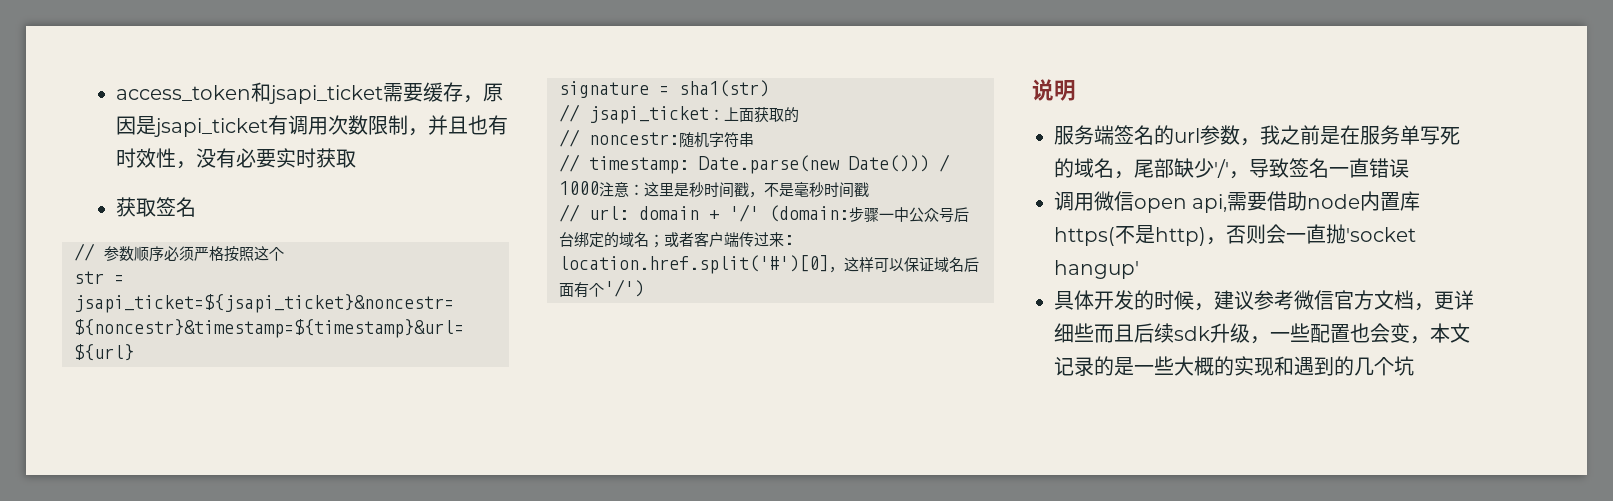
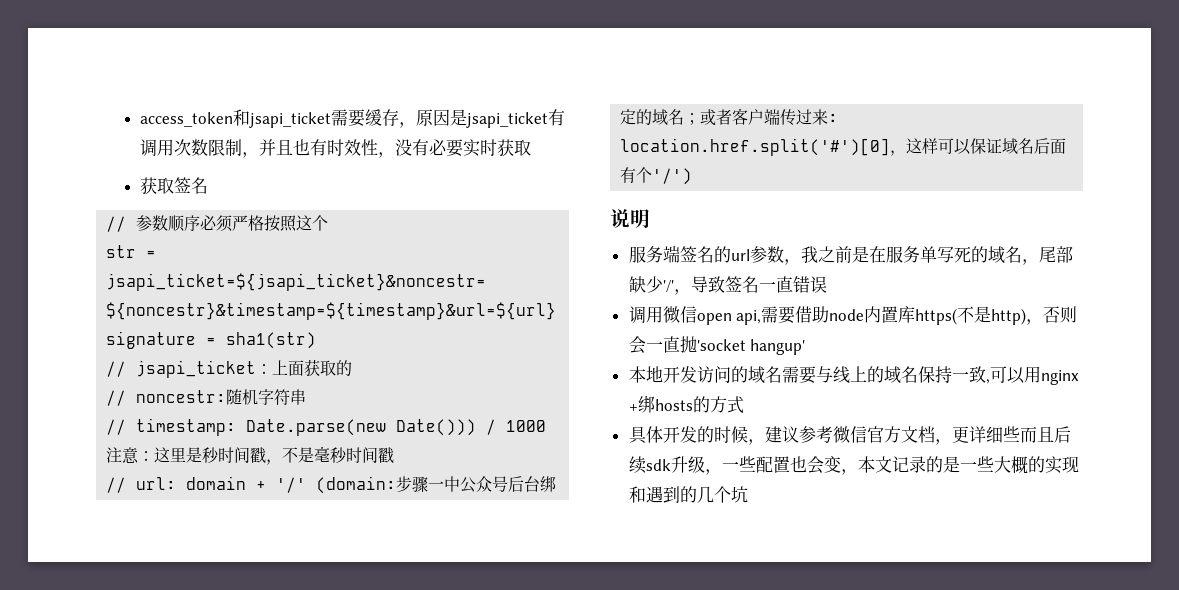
+ 本地开发访问的域名需要与线上的域名保持一致,可以用nginx +绑hosts的方式

